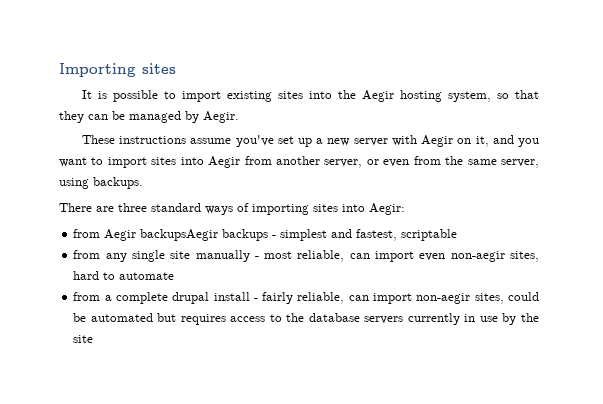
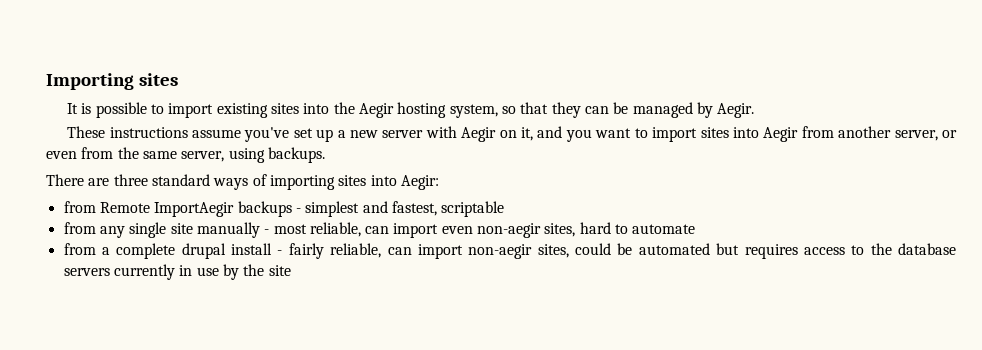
- from Aegir backupsAegir backups - simplest and fastest, scriptable
+ from Remote ImportAegir backups - simplest and fastest, scriptable

